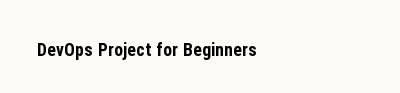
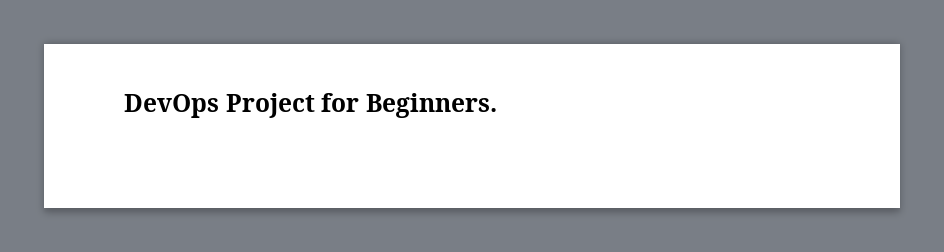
- DevOps Project for Beginners
+ DevOps Project for Beginners.

